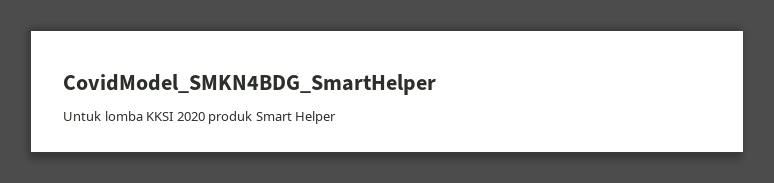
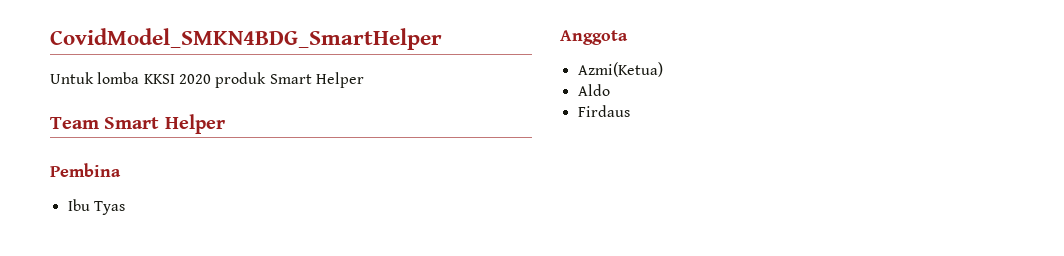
+ Team Smart Helper
+ Pembina
+ Ibu Tyas
+ Anggota
+ Azmi(Ketua)
+ Aldo
+ Firdaus

